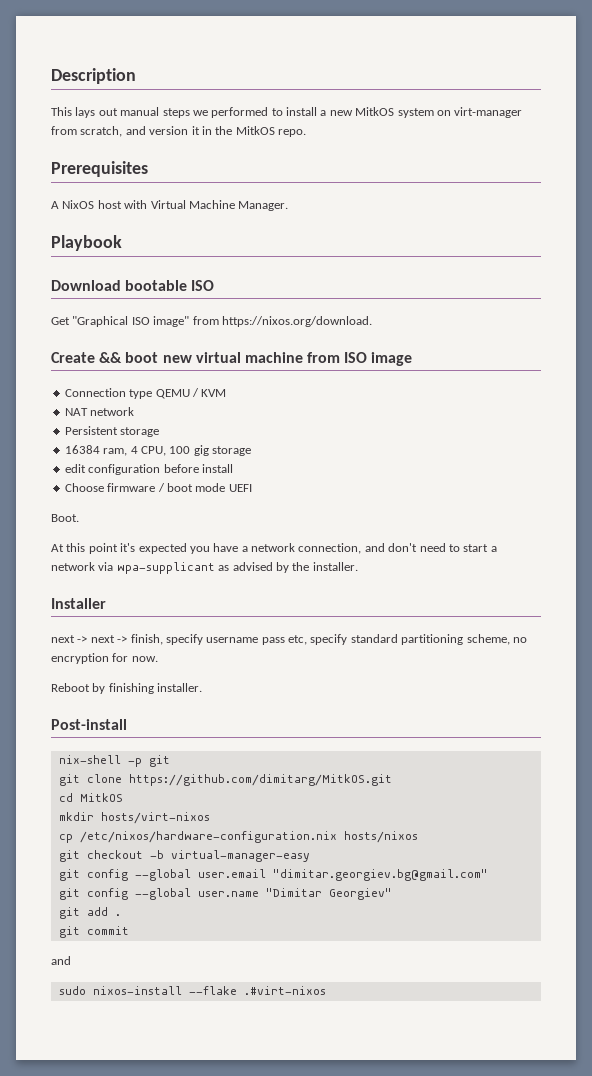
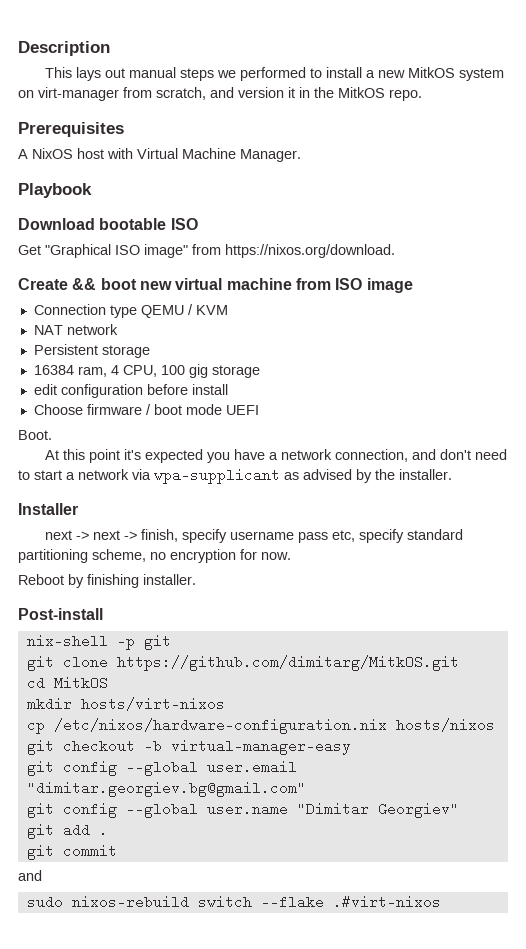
- sudo nixos-install --flake .#virt-nixos
+ sudo nixos-rebuild switch --flake .#virt-nixos

